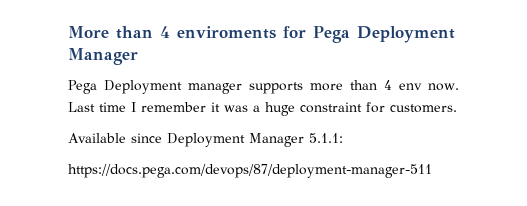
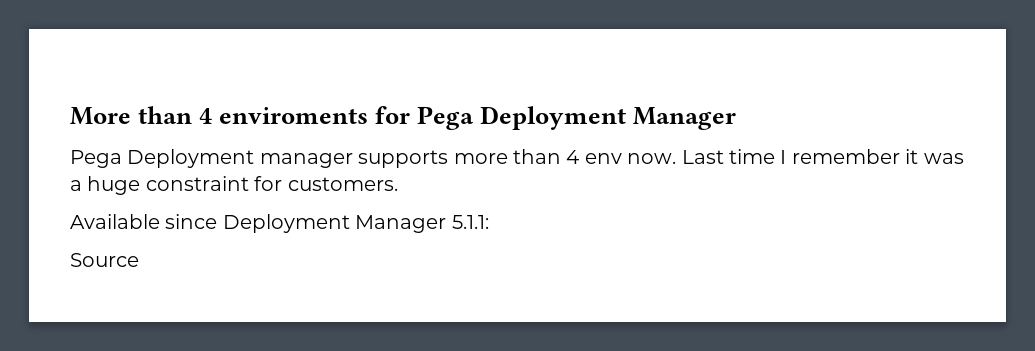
- https://docs.pega.com/devops/87/deployment-manager-511
+ Source

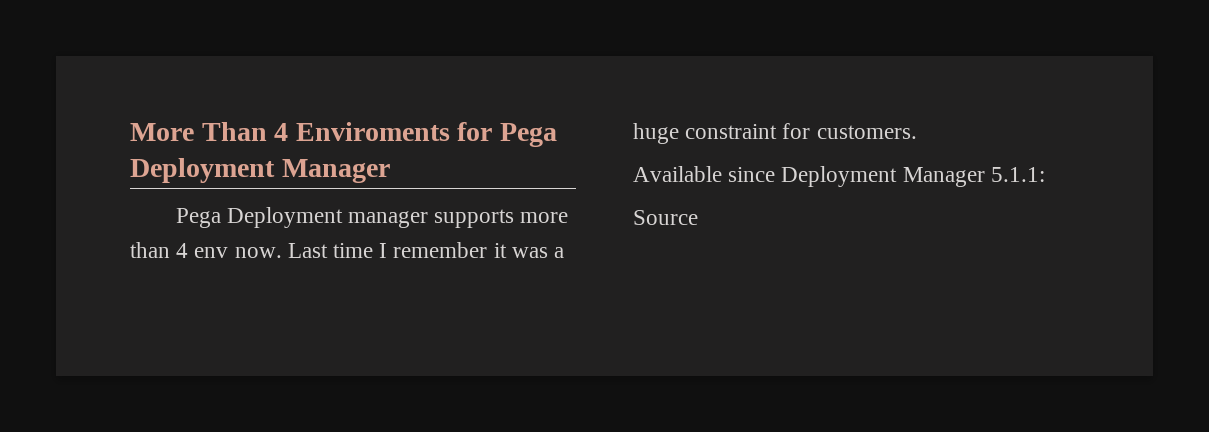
- More than 4 enviroments for Pega Deployment Manager
+ More Than 4 Enviroments for Pega Deployment Manager

